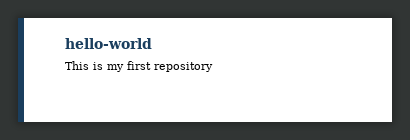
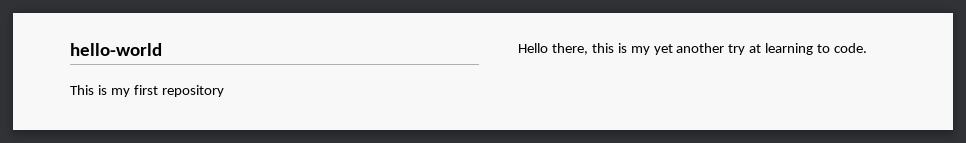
+ Hello there, this is my yet another try at learning to code.

